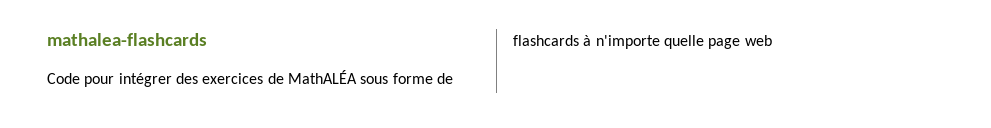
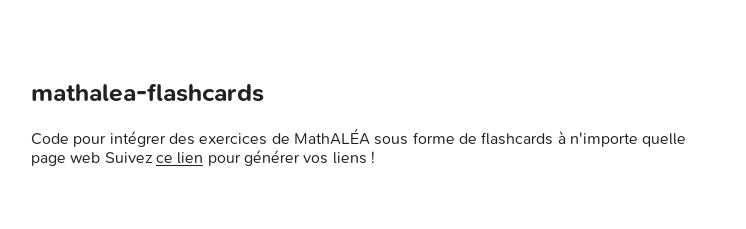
- Code pour intégrer des exercices de MathALÉA sous forme de flashcards à n'importe quelle page web
+ Code pour intégrer des exercices de MathALÉA sous forme de flashcards à n'importe quelle page web Suivez ce lien pour générer vos liens !

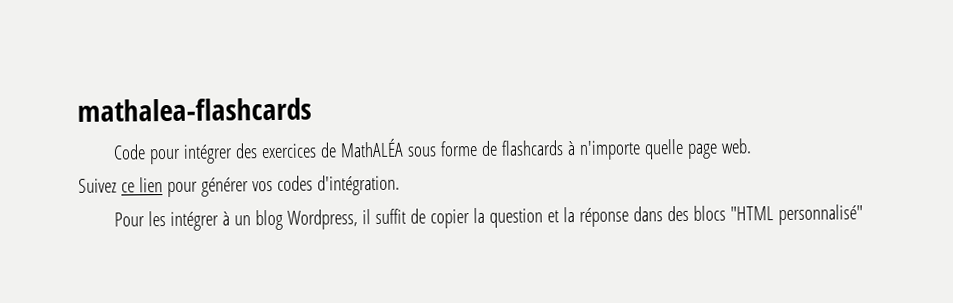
- Code pour intégrer des exercices de MathALÉA sous forme de flashcards à n'importe quelle page web Suivez ce lien pour générer vos liens !
+ Code pour intégrer des exercices de MathALÉA sous forme de flashcards à n'importe quelle page web.
+ Suivez ce lien pour générer vos codes d'intégration.
+ Pour les intégrer à un blog Wordpress, il suffit de copier la question et la réponse dans des blocs "HTML personnalisé"

